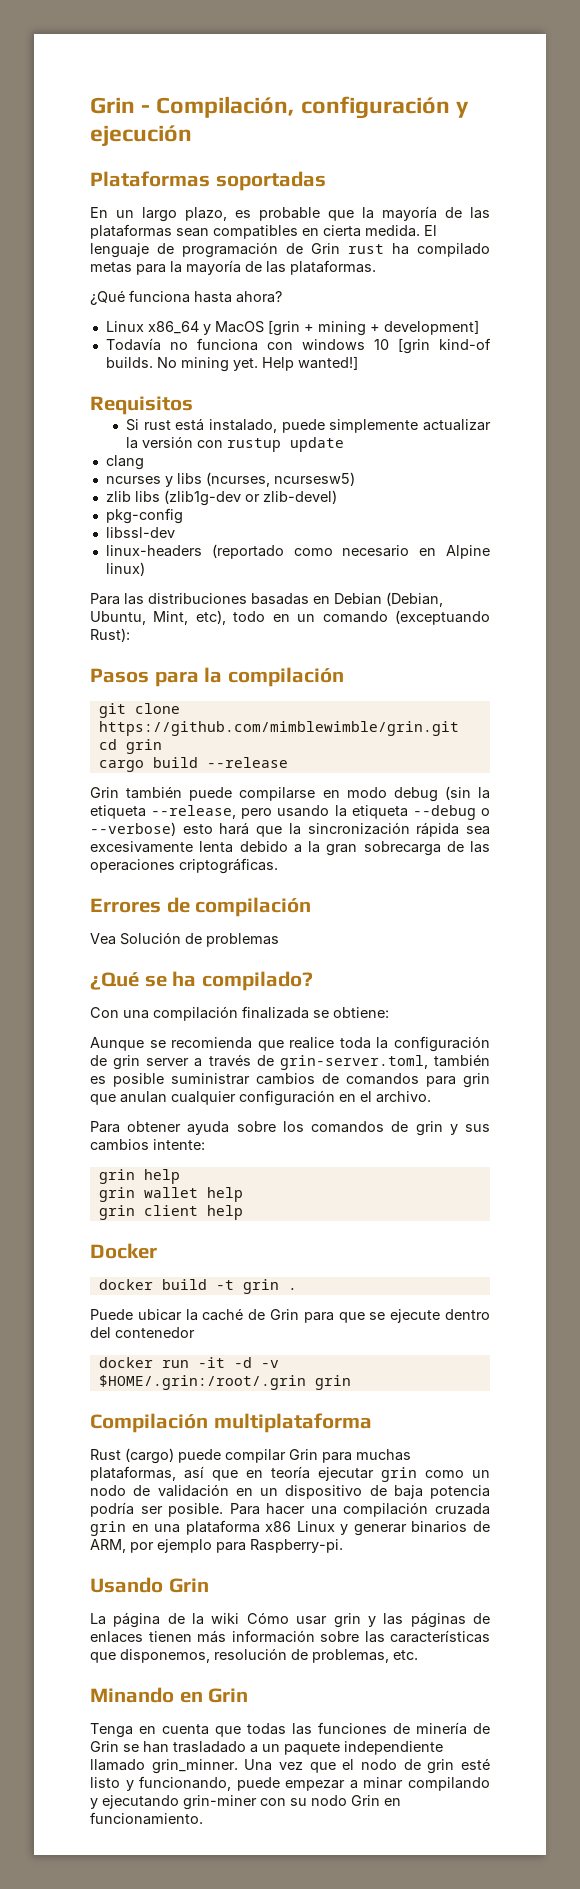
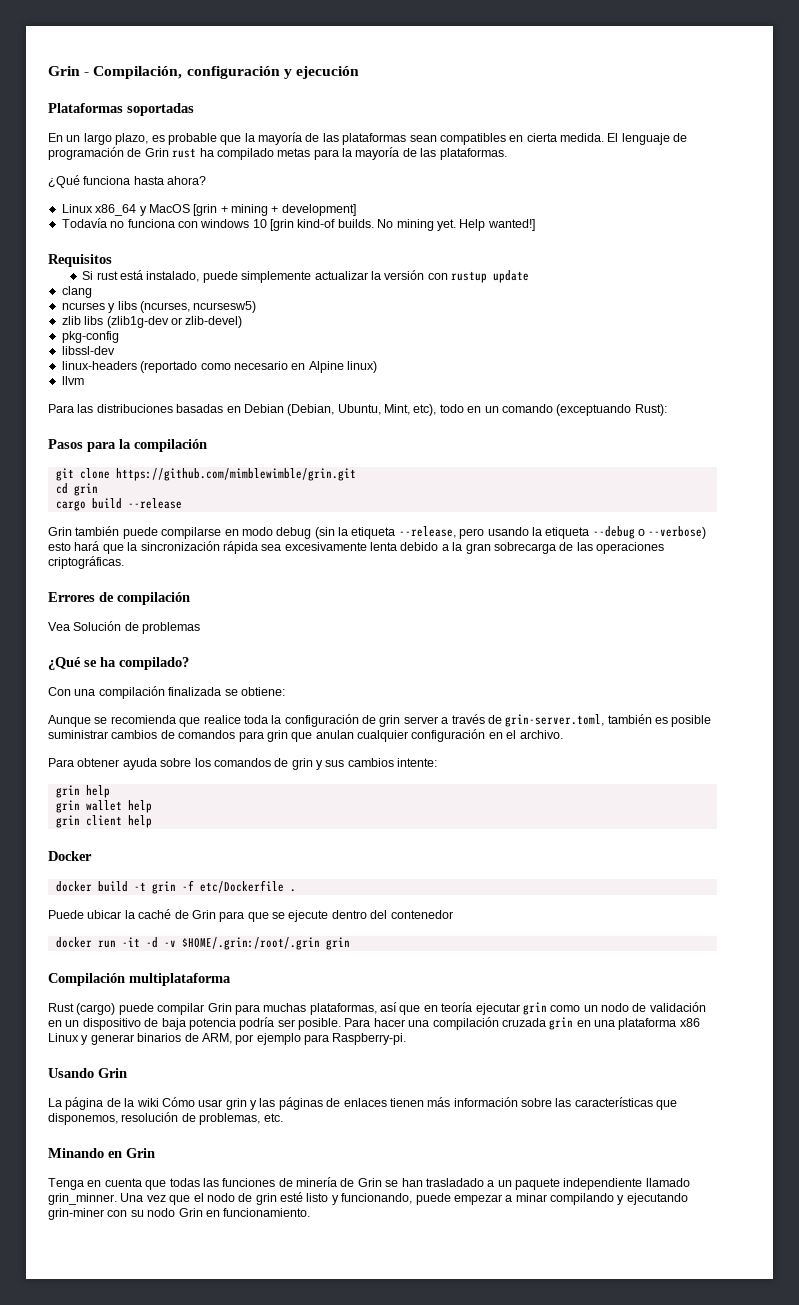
+ llvm
- docker build -t grin .
+ docker build -t grin -f etc/Dockerfile .

